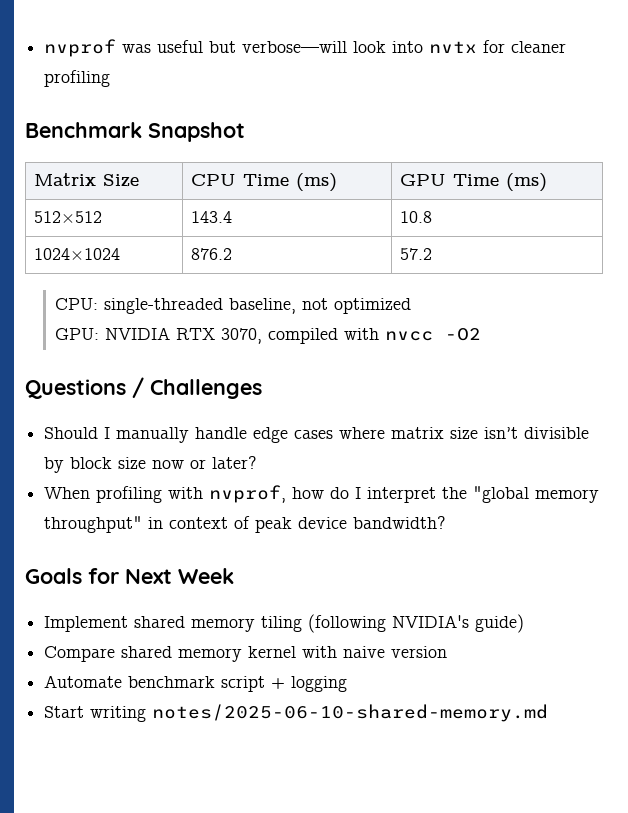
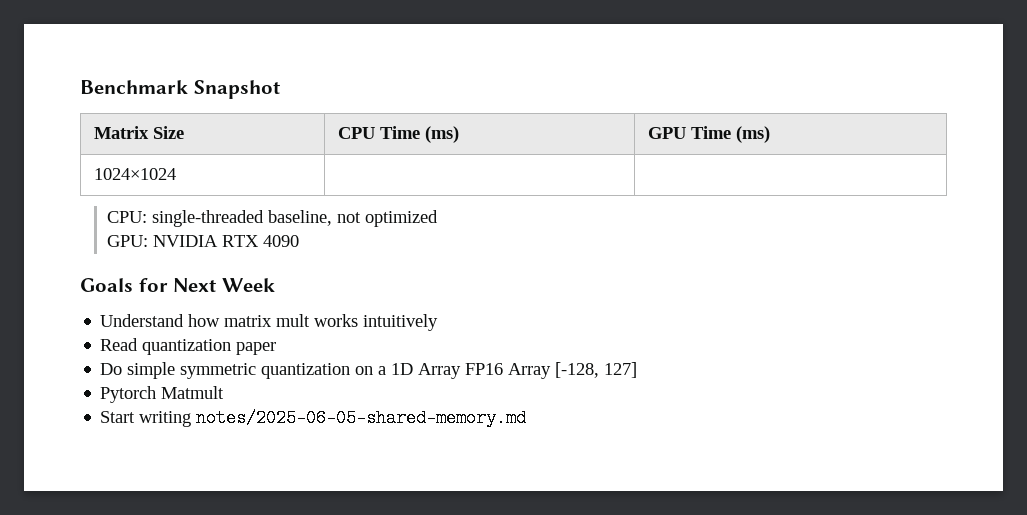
- nvprof was useful but verbose—will look into nvtx for cleaner profiling
- 512×512 | 143.4 | 10.8
- 1024×1024 | 876.2 | 57.2
+ 1024×1024 | |
- GPU: NVIDIA RTX 3070, compiled with nvcc -O2
- Questions / Challenges
- Should I manually handle edge cases where matrix size isn’t divisible by block size now or later?
- When profiling with nvprof, how do I interpret the "global memory throughput" in context of peak device bandwidth?
+ GPU: NVIDIA RTX 4090
  Goals for Next Week
- Implement shared memory tiling (following NVIDIA's guide)
- Compare shared memory kernel with naive version
- Automate benchmark script + logging
+ Understand how matrix mult works intuitively
+ Read quantization paper
+ Do simple symmetric quantization on a 1D Array FP16 Array [-128, 127]
+ Pytorch Matmult
- Start writing notes/2025-06-10-shared-memory.md
+ Start writing notes/2025-06-05-shared-memory.md

